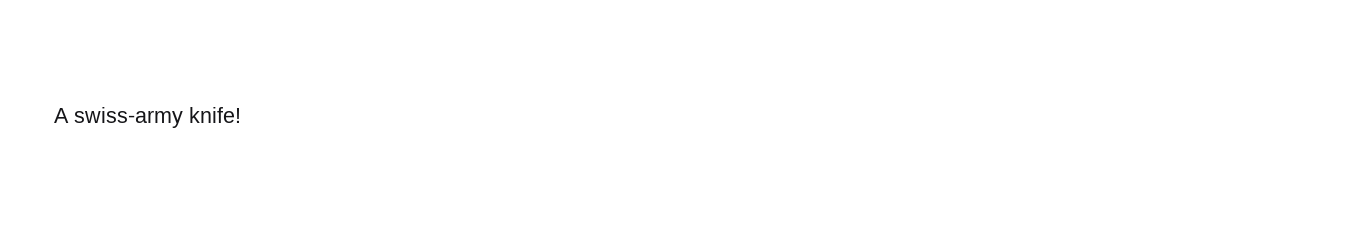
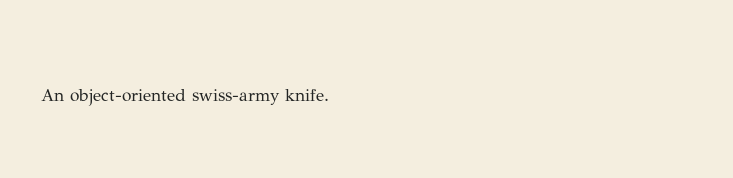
- A swiss-army knife!
+ An object-oriented swiss-army knife.

